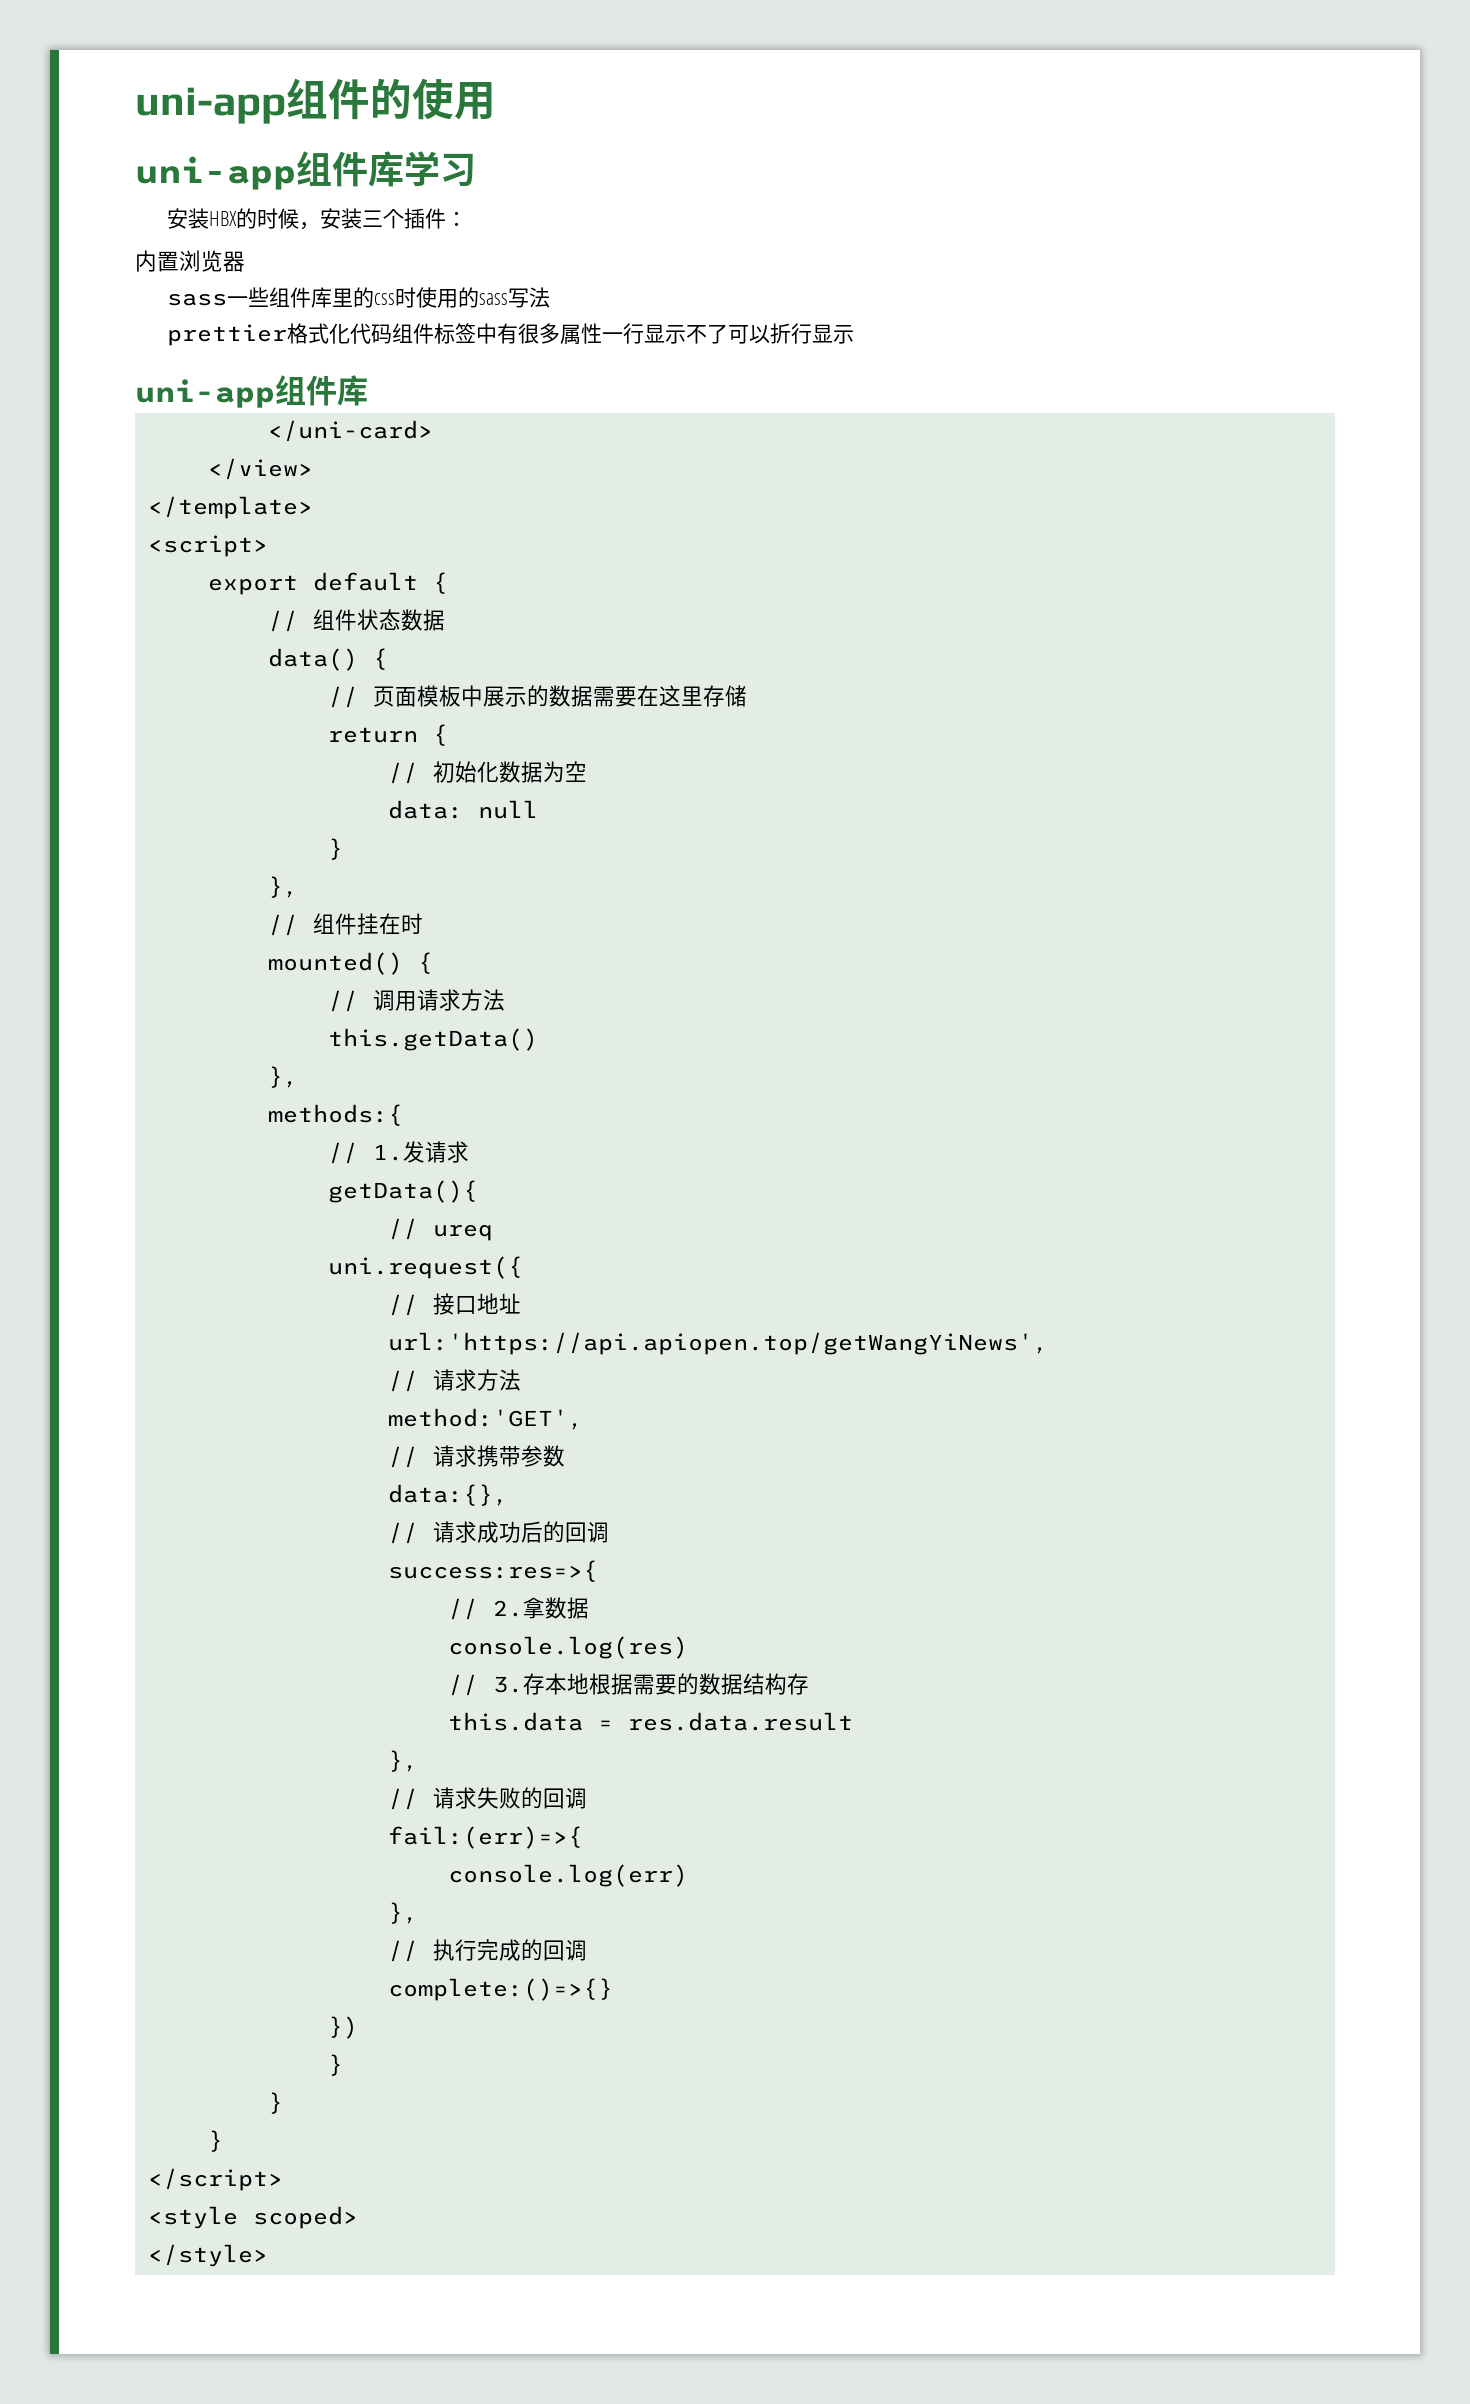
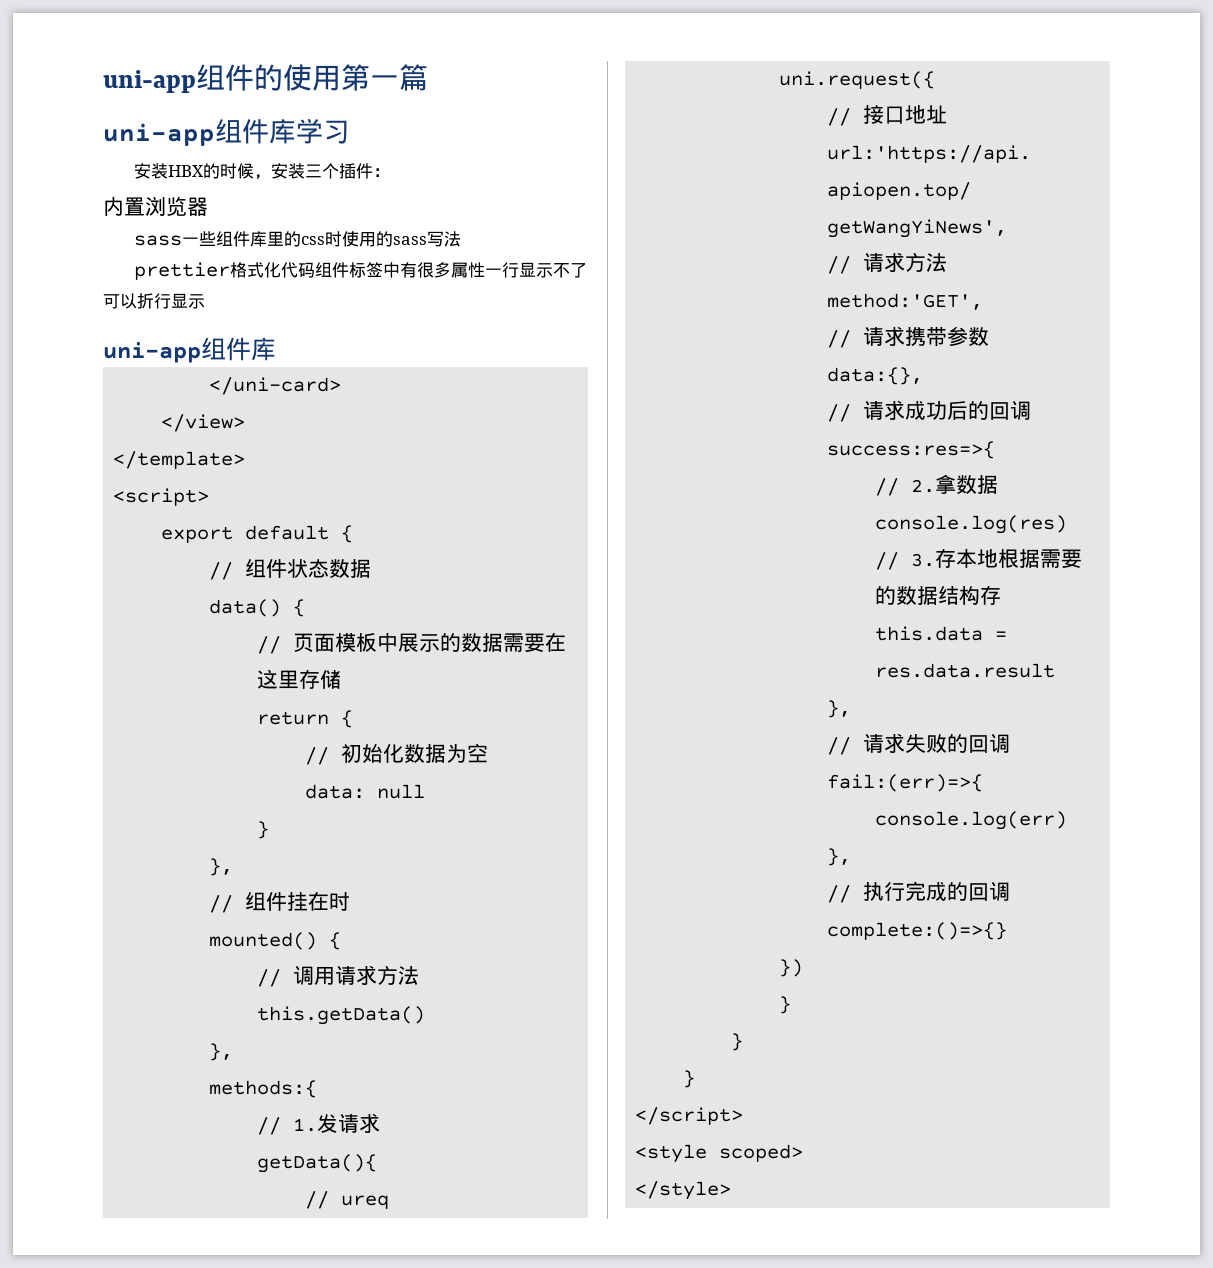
- uni-app组件的使用
+ uni-app组件的使用第一篇

